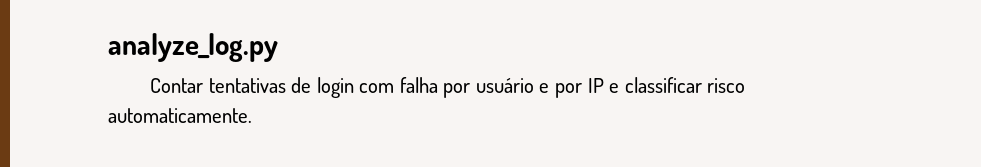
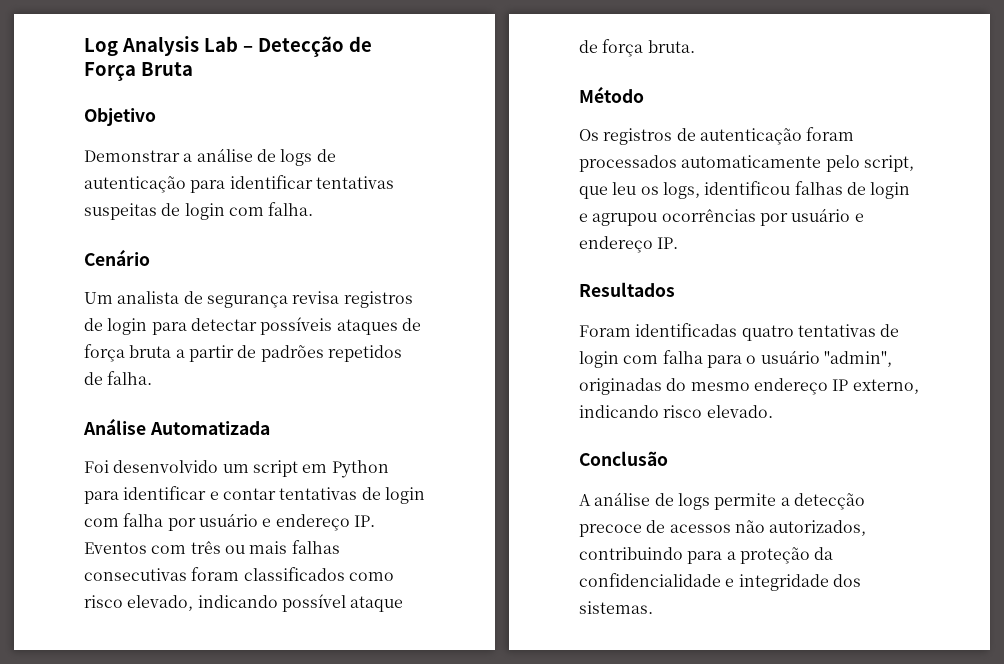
- analyze_log.py
- Contar tentativas de login com falha por usuário e por IP e classificar risco automaticamente.
+ Log Analysis Lab – Detecção de Força Bruta
+ Objetivo
+ Demonstrar a análise de logs de autenticação para identificar tentativas suspeitas de login com falha.
+ Cenário
+ Um analista de segurança revisa registros de login para detectar possíveis ataques de força bruta a partir de padrões repetidos de falha.
+ Análise Automatizada
+ Foi desenvolvido um script em Python para identificar e contar tentativas de login com falha por usuário e endereço IP. Eventos com três ou mais falhas consecutivas foram classificados como risco elevado, indicando possível ataque de força bruta.
+ Método
+ Os registros de autenticação foram processados automaticamente pelo script, que leu os logs, identificou falhas de login e agrupou ocorrências por usuário e endereço IP.
+ Resultados
+ Foram identificadas quatro tentativas de login com falha para o usuário "admin", originadas do mesmo endereço IP externo, indicando risco elevado.
+ Conclusão
+ A análise de logs permite a detecção precoce de acessos não autorizados, contribuindo para a proteção da confidencialidade e integridade dos sistemas.

